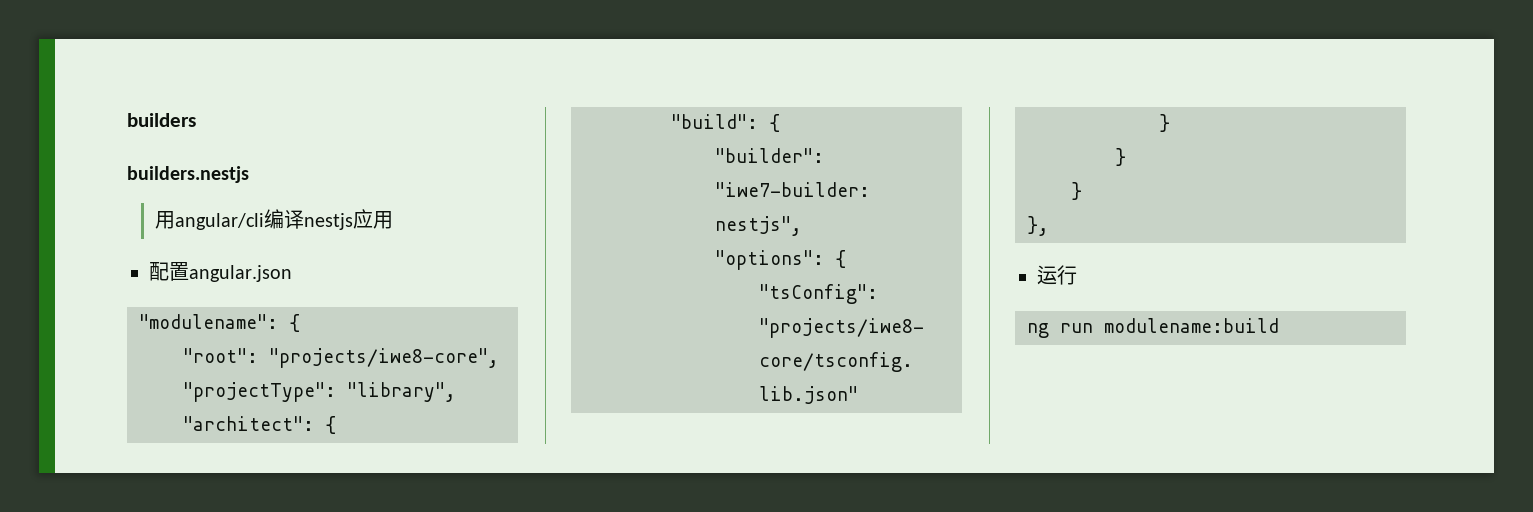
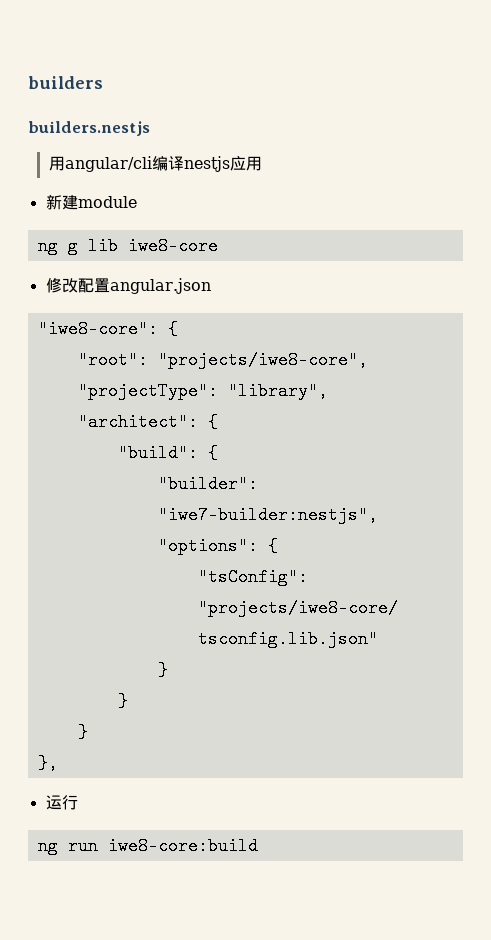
- 配置angular.json
+ 新建module
+ ng g lib iwe8-core
+ 修改配置angular.json
- "modulename": {
+ "iwe8-core": {
- ng run modulename:build
+ ng run iwe8-core:build

